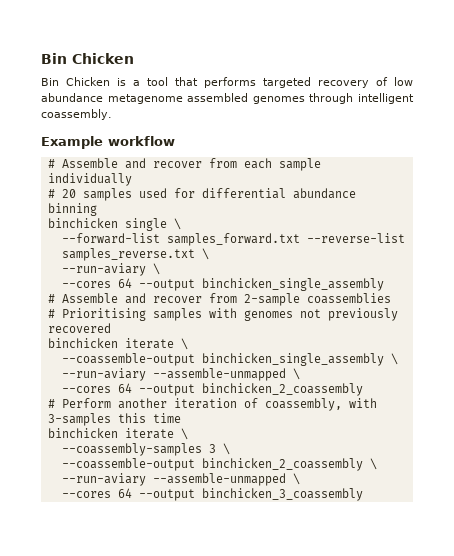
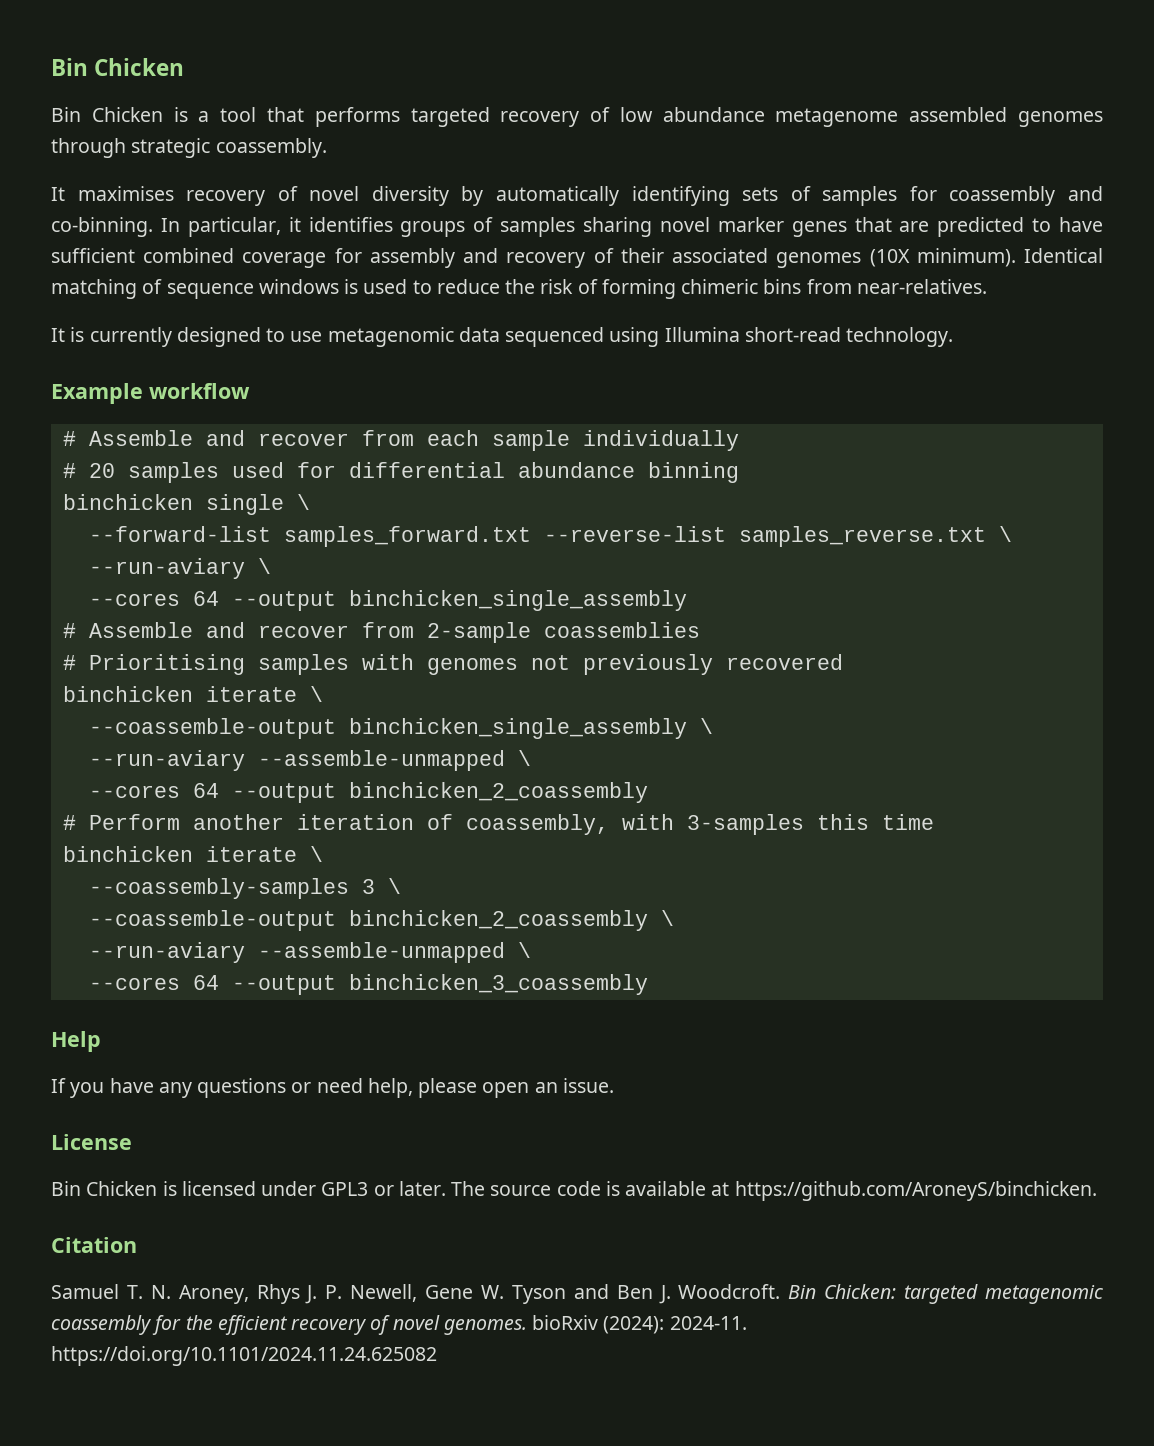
- Bin Chicken is a tool that performs targeted recovery of low abundance metagenome assembled genomes through intelligent coassembly.
+ Bin Chicken is a tool that performs targeted recovery of low abundance metagenome assembled genomes through strategic coassembly.
+ It maximises recovery of novel diversity by automatically identifying sets of samples for coassembly and co-binning. In particular, it identifies groups of samples sharing novel marker genes that are predicted to have sufficient combined coverage for assembly and recovery of their associated genomes (10X minimum). Identical matching of sequence windows is used to reduce the risk of forming chimeric bins from near-relatives.
+ It is currently designed to use metagenomic data sequenced using Illumina short-read technology.
+ Help
+ If you have any questions or need help, please open an issue.
+ License
+ Bin Chicken is licensed under GPL3 or later. The source code is available at https://github.com/AroneyS/binchicken.
+ Citation
+ Samuel T. N. Aroney, Rhys J. P. Newell, Gene W. Tyson and Ben J. Woodcroft. Bin Chicken: targeted metagenomic coassembly for the efficient recovery of novel genomes. bioRxiv (2024): 2024-11. https://doi.org/10.1101/2024.11.24.625082

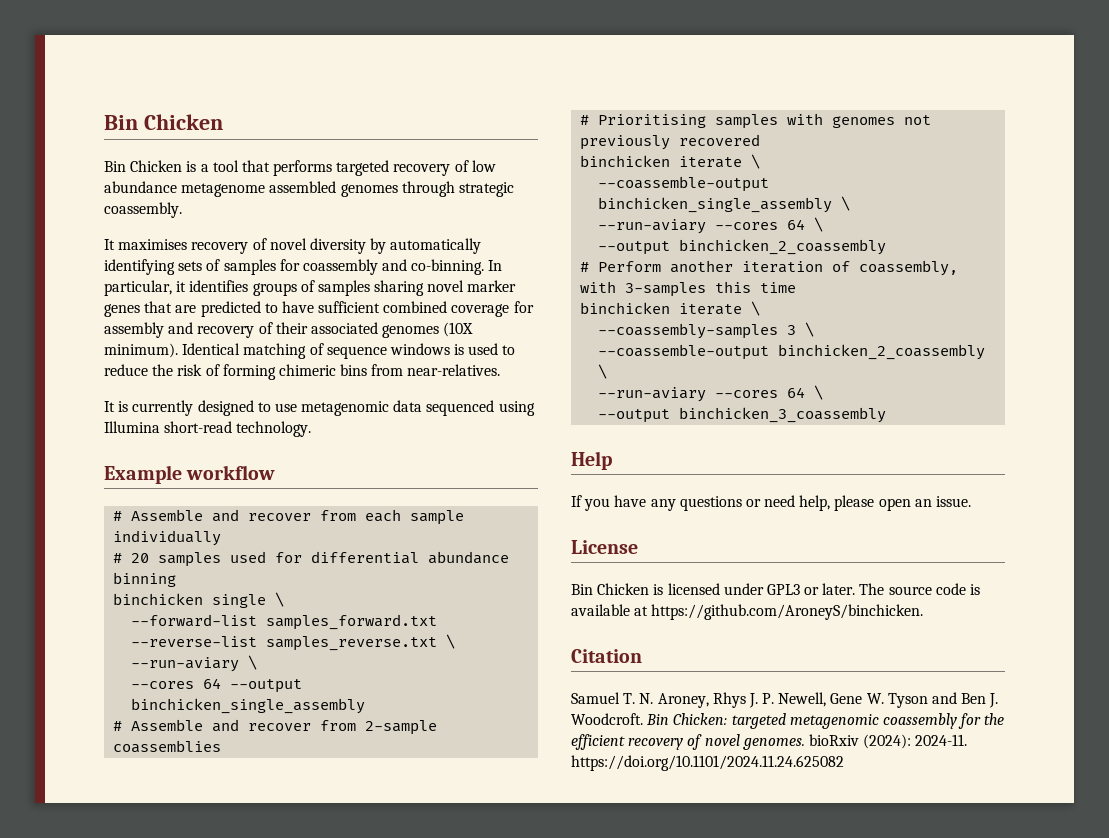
  --coassemble-output binchicken_single_assembly \
- --run-aviary --assemble-unmapped \
- --cores 64 --output binchicken_2_coassembly
+ --run-aviary --cores 64 \
+ --output binchicken_2_coassembly
  --coassemble-output binchicken_2_coassembly \
- --run-aviary --assemble-unmapped \
- --cores 64 --output binchicken_3_coassembly
+ --run-aviary --cores 64 \
+ --output binchicken_3_coassembly

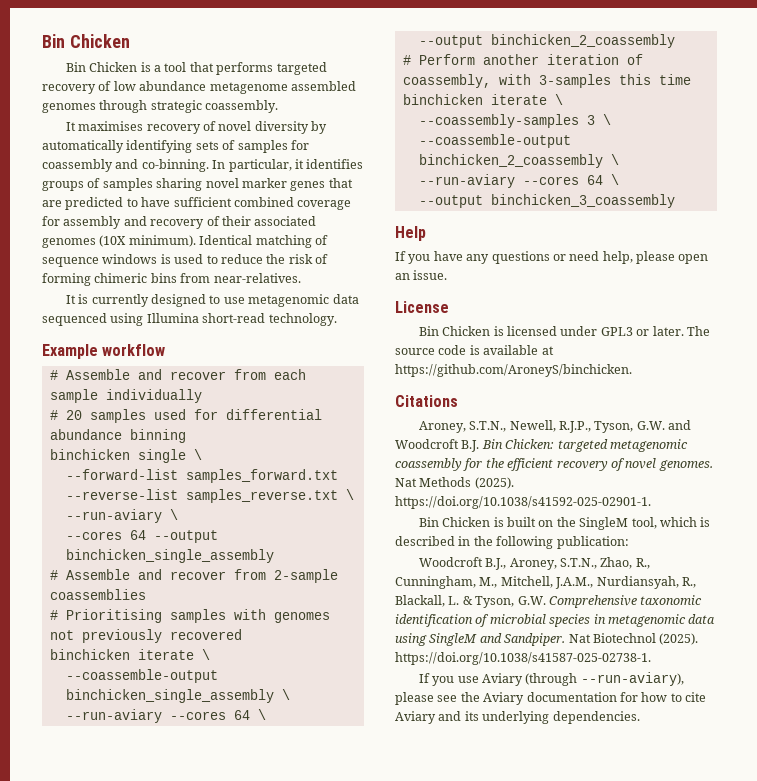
- Citation
- Samuel T. N. Aroney, Rhys J. P. Newell, Gene W. Tyson and Ben J. Woodcroft. Bin Chicken: targeted metagenomic coassembly for the efficient recovery of novel genomes. bioRxiv (2024): 2024-11. https://doi.org/10.1101/2024.11.24.625082
+ Citations
+ Aroney, S.T.N., Newell, R.J.P., Tyson, G.W. and Woodcroft B.J. Bin Chicken: targeted metagenomic coassembly for the efficient recovery of novel genomes. Nat Methods (2025). https://doi.org/10.1038/s41592-025-02901-1.
+ Bin Chicken is built on the SingleM tool, which is described in the following publication:
+ Woodcroft B.J., Aroney, S.T.N., Zhao, R., Cunningham, M., Mitchell, J.A.M., Nurdiansyah, R., Blackall, L. & Tyson, G.W. Comprehensive taxonomic identification of microbial species in metagenomic data using SingleM and Sandpiper. Nat Biotechnol (2025). https://doi.org/10.1038/s41587-025-02738-1.
+ If you use Aviary (through --run-aviary), please see the Aviary documentation for how to cite Aviary and its underlying dependencies.

